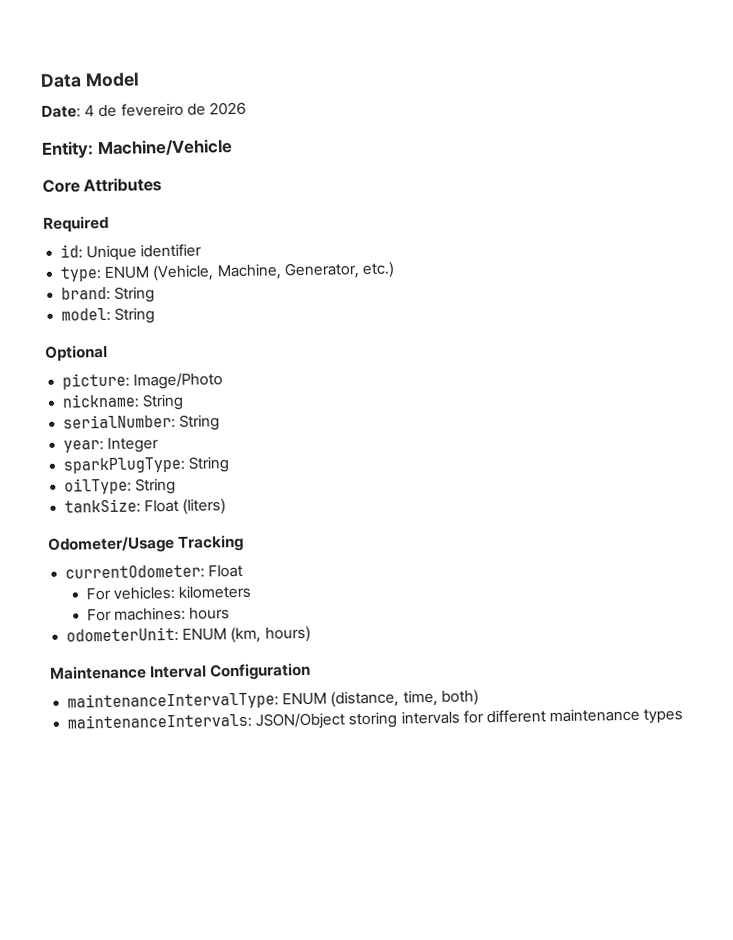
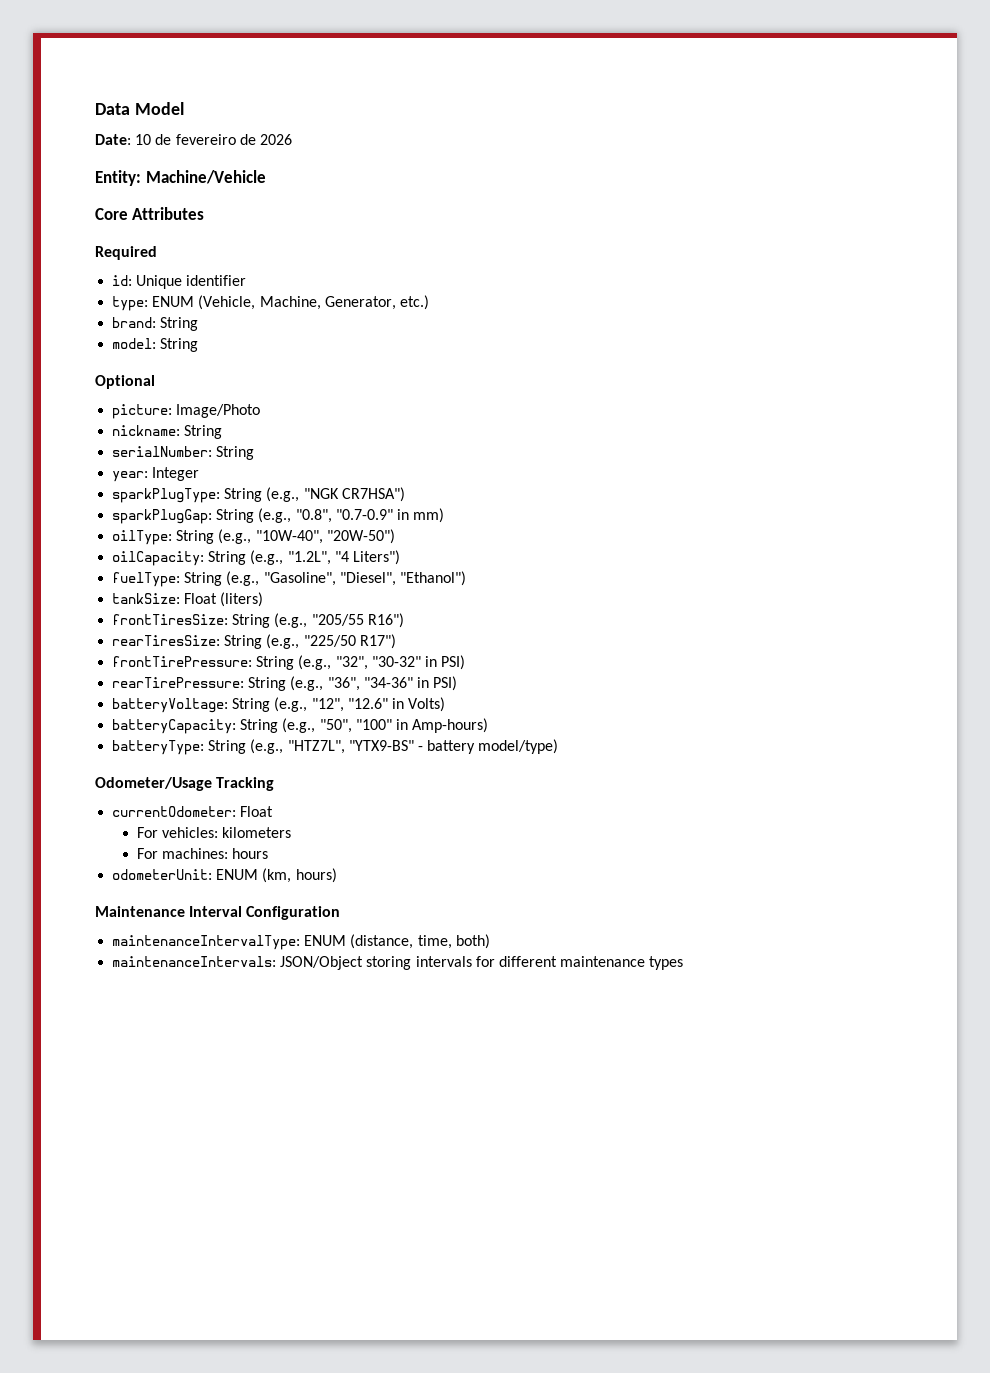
- Date: 4 de fevereiro de 2026
+ Date: 10 de fevereiro de 2026
- sparkPlugType: String
- oilType: String
+ sparkPlugType: String (e.g., "NGK CR7HSA")
+ sparkPlugGap: String (e.g., "0.8", "0.7-0.9" in mm)
+ oilType: String (e.g., "10W-40", "20W-50")
+ oilCapacity: String (e.g., "1.2L", "4 Liters")
+ fuelType: String (e.g., "Gasoline", "Diesel", "Ethanol")
  tankSize: Float (liters)
+ frontTiresSize: String (e.g., "205/55 R16")
+ rearTiresSize: String (e.g., "225/50 R17")
+ frontTirePressure: String (e.g., "32", "30-32" in PSI)
+ rearTirePressure: String (e.g., "36", "34-36" in PSI)
+ batteryVoltage: String (e.g., "12", "12.6" in Volts)
+ batteryCapacity: String (e.g., "50", "100" in Amp-hours)
+ batteryType: String (e.g., "HTZ7L", "YTX9-BS" - battery model/type)

